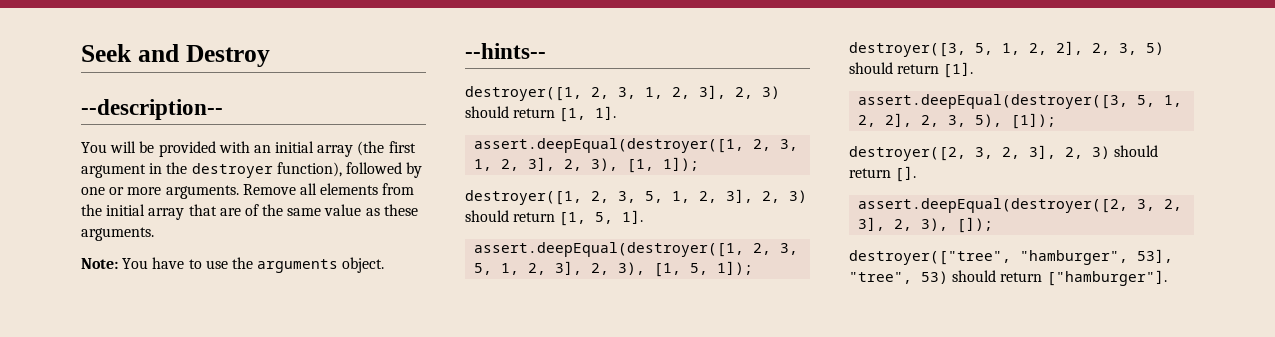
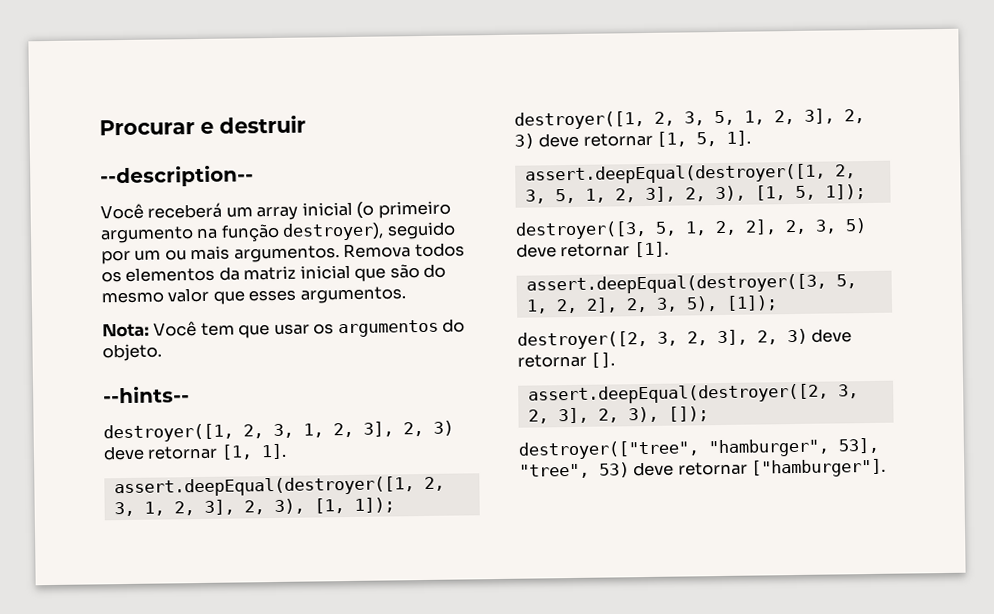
- Seek and Destroy
+ Procurar e destruir
  --description--
- You will be provided with an initial array (the first argument in the destroyer function), followed by one or more arguments. Remove all elements from the initial array that are of the same value as these arguments.
- Note: You have to use the arguments object.
+ Você receberá um array inicial (o primeiro argumento na função destroyer), seguido por um ou mais argumentos. Remova todos os elementos da matriz inicial que são do mesmo valor que esses argumentos.
+ Nota: Você tem que usar os argumentos do objeto.
- destroyer([1, 2, 3, 1, 2, 3], 2, 3) should return [1, 1].
+ destroyer([1, 2, 3, 1, 2, 3], 2, 3) deve retornar [1, 1].
- destroyer([1, 2, 3, 5, 1, 2, 3], 2, 3) should return [1, 5, 1].
+ destroyer([1, 2, 3, 5, 1, 2, 3], 2, 3) deve retornar [1, 5, 1].
- destroyer([3, 5, 1, 2, 2], 2, 3, 5) should return [1].
+ destroyer([3, 5, 1, 2, 2], 2, 3, 5) deve retornar [1].
- destroyer([2, 3, 2, 3], 2, 3) should return [].
+ destroyer([2, 3, 2, 3], 2, 3) deve retornar [].
- destroyer(["tree", "hamburger", 53], "tree", 53) should return ["hamburger"].
+ destroyer(["tree", "hamburger", 53], "tree", 53) deve retornar ["hamburger"].

